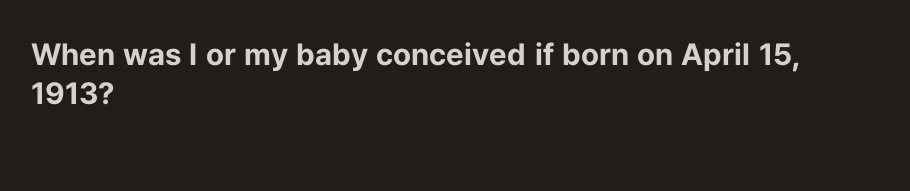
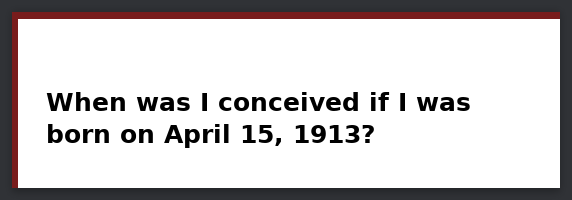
- When was I or my baby conceived if born on April 15, 1913?
+ When was I conceived if I was born on April 15, 1913?

